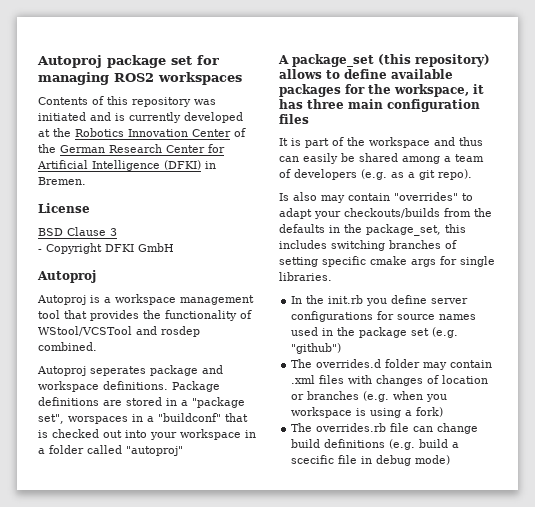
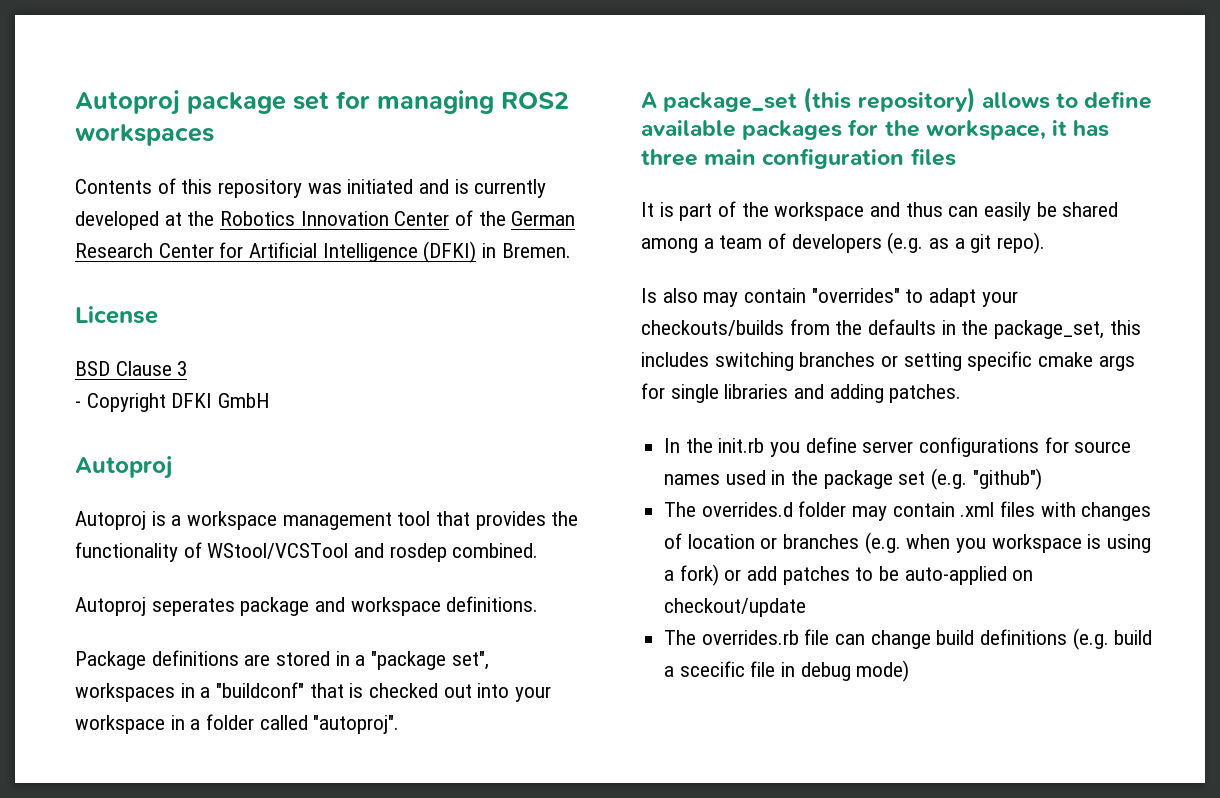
- Autoproj seperates package and workspace definitions. Package definitions are stored in a "package set", worspaces in a "buildconf" that is checked out into your workspace in a folder called "autoproj"
+ Autoproj seperates package and workspace definitions.
+ Package definitions are stored in a "package set", workspaces in a "buildconf" that is checked out into your workspace in a folder called "autoproj".
- Is also may contain "overrides" to adapt your checkouts/builds from the defaults in the package_set, this includes switching branches of setting specific cmake args for single libraries.
+ Is also may contain "overrides" to adapt your checkouts/builds from the defaults in the package_set, this includes switching branches or setting specific cmake args for single libraries and adding patches.
- The overrides.d folder may contain .xml files with changes of location or branches (e.g. when you workspace is using a fork)
+ The overrides.d folder may contain .xml files with changes of location or branches (e.g. when you workspace is using a fork) or add patches to be auto-applied on checkout/update

